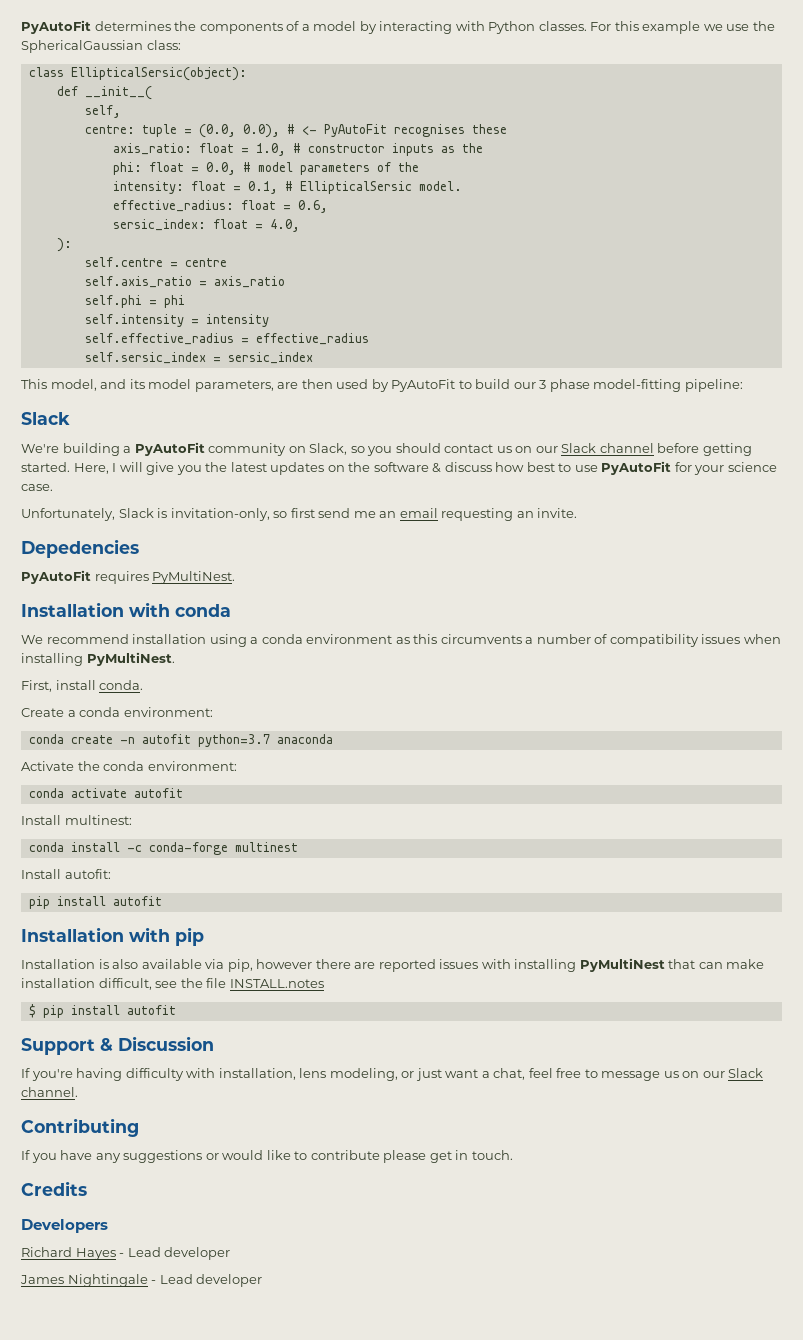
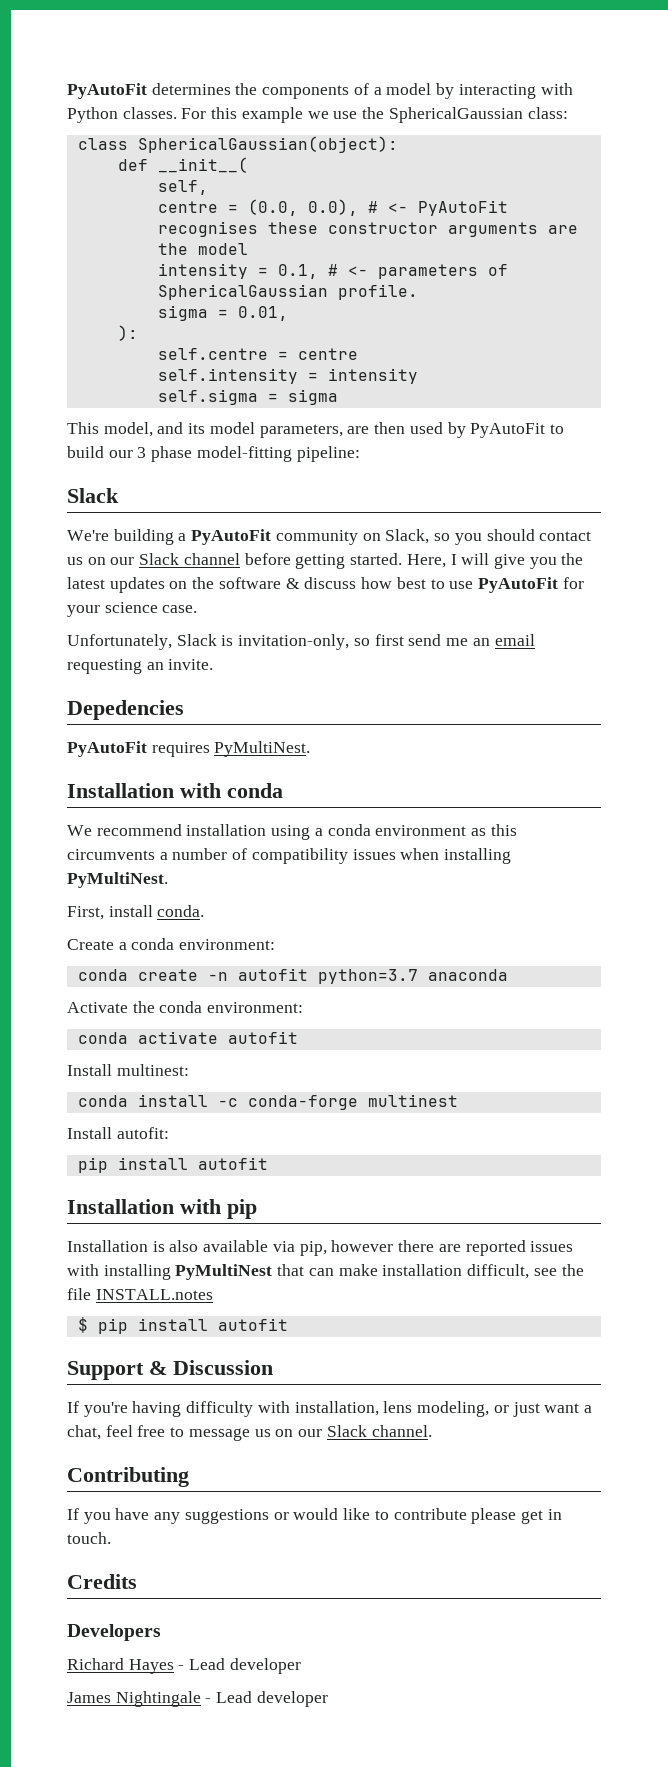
- class EllipticalSersic(object):
+ class SphericalGaussian(object):
- centre: tuple = (0.0, 0.0), # <- PyAutoFit recognises these
- axis_ratio: float = 1.0, # constructor inputs as the
- phi: float = 0.0, # model parameters of the
- intensity: float = 0.1, # EllipticalSersic model.
- effective_radius: float = 0.6,
- sersic_index: float = 4.0,
+ centre = (0.0, 0.0), # <- PyAutoFit recognises these constructor arguments are the model
+ intensity = 0.1, # <- parameters of SphericalGaussian profile.
+ sigma = 0.01,
  ):
  self.centre = centre
- self.axis_ratio = axis_ratio
- self.phi = phi
  self.intensity = intensity
- self.effective_radius = effective_radius
- self.sersic_index = sersic_index
+ self.sigma = sigma

